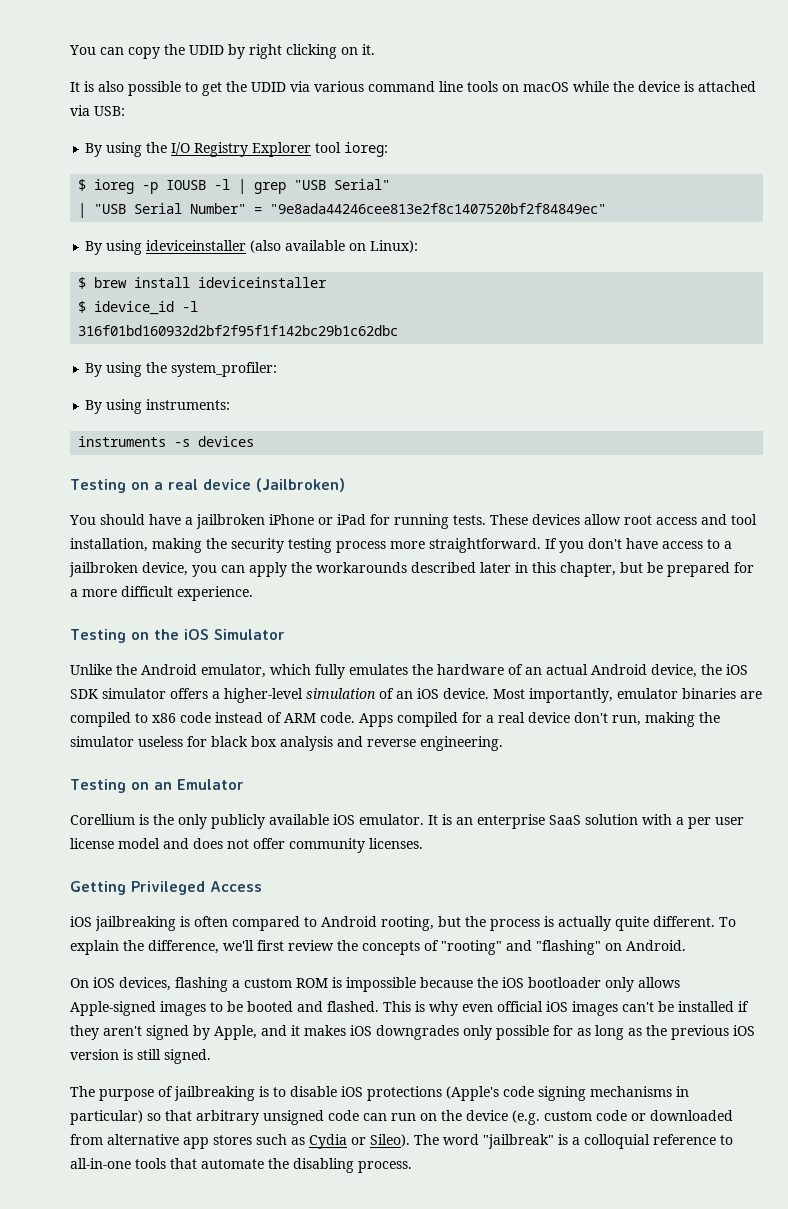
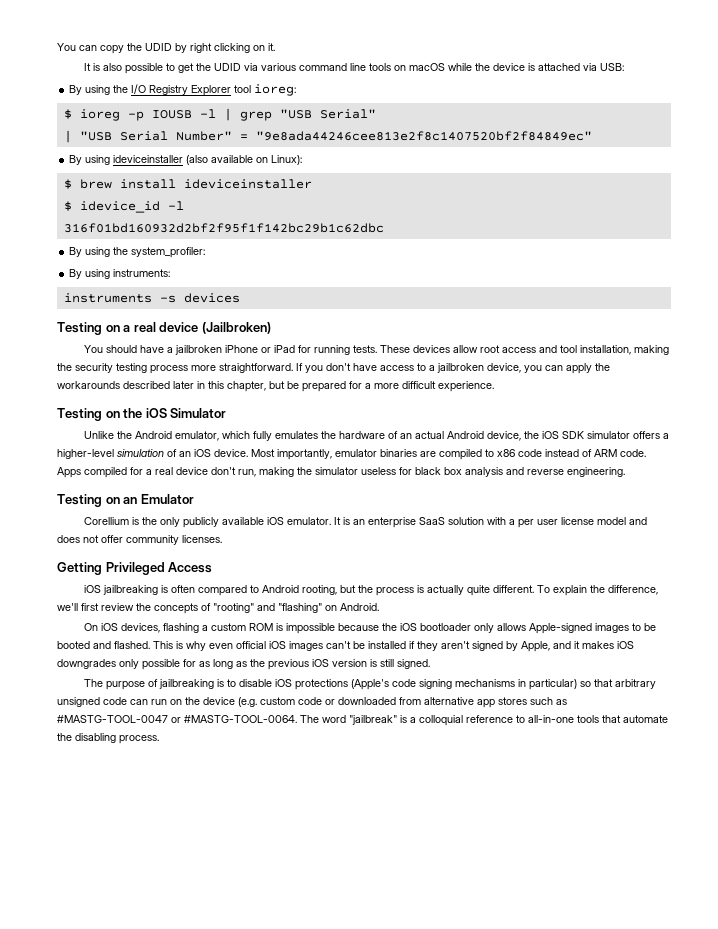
- The purpose of jailbreaking is to disable iOS protections (Apple's code signing mechanisms in particular) so that arbitrary unsigned code can run on the device (e.g. custom code or downloaded from alternative app stores such as Cydia or Sileo).
+ The purpose of jailbreaking is to disable iOS protections (Apple's code signing mechanisms in particular) so that arbitrary unsigned code can run on the device (e.g. custom code or downloaded from alternative app stores such as #MASTG-TOOL-0047 or #MASTG-TOOL-0064.

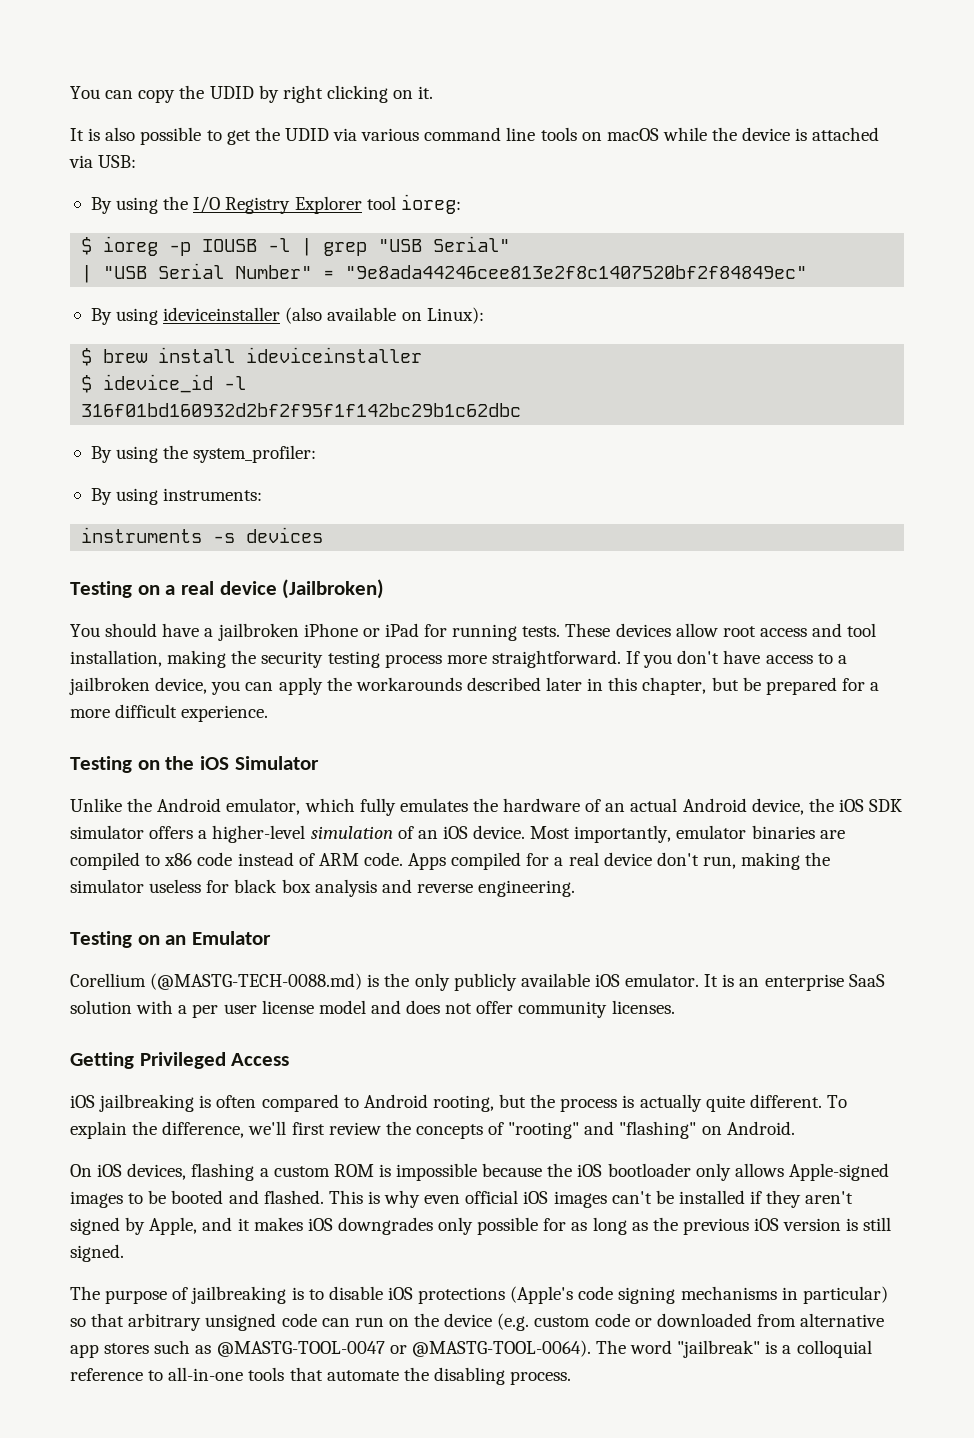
- Corellium is the only publicly available iOS emulator.
+ Corellium (@MASTG-TECH-0088.md) is the only publicly available iOS emulator.
- The purpose of jailbreaking is to disable iOS protections (Apple's code signing mechanisms in particular) so that arbitrary unsigned code can run on the device (e.g. custom code or downloaded from alternative app stores such as #MASTG-TOOL-0047 or #MASTG-TOOL-0064.
+ The purpose of jailbreaking is to disable iOS protections (Apple's code signing mechanisms in particular) so that arbitrary unsigned code can run on the device (e.g. custom code or downloaded from alternative app stores such as @MASTG-TOOL-0047 or @MASTG-TOOL-0064).

